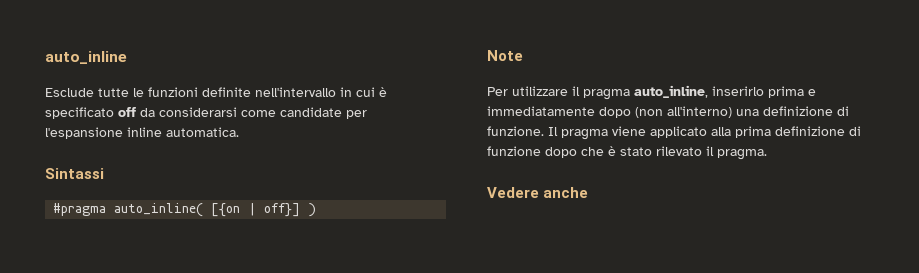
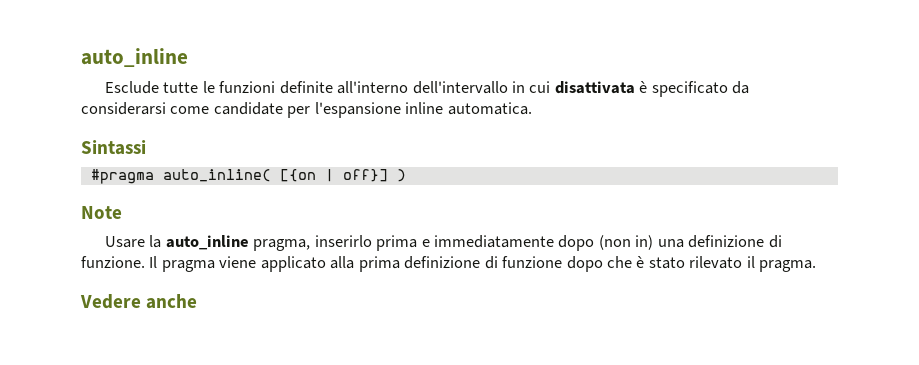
- Esclude tutte le funzioni definite nell'intervallo in cui è specificato off da considerarsi come candidate per l'espansione inline automatica.
+ Esclude tutte le funzioni definite all'interno dell'intervallo in cui disattivata è specificato da considerarsi come candidate per l'espansione inline automatica.
- Per utilizzare il pragma auto_inline, inserirlo prima e immediatamente dopo (non all'interno) una definizione di funzione.
+ Usare la auto_inline pragma, inserirlo prima e immediatamente dopo (non in) una definizione di funzione.

